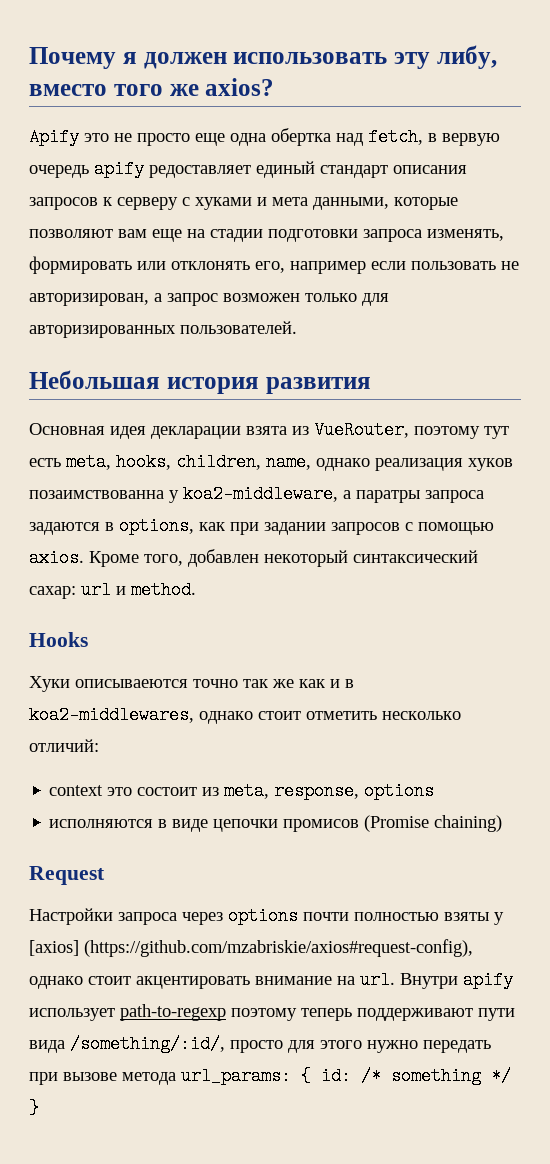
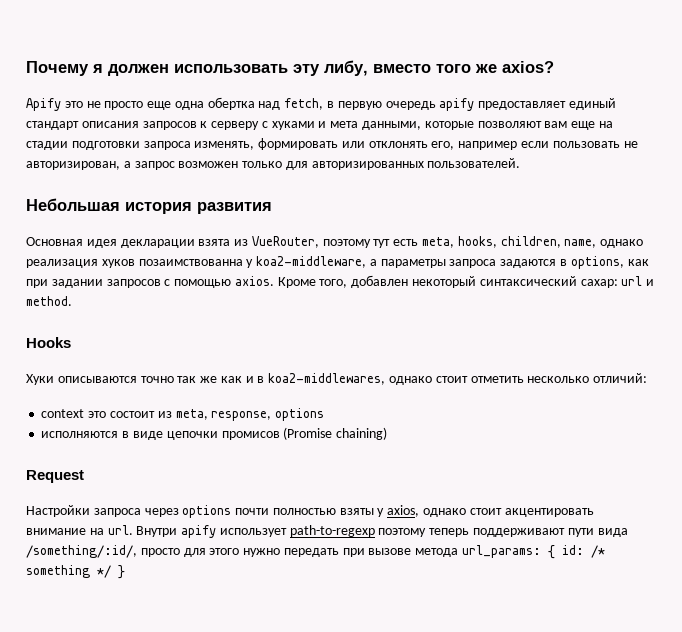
- Apify это не просто еще одна обертка над fetch, в вервую очередь apify редоставляет единый стандарт описания запросов к серверу с хуками и мета данными, которые позволяют вам еще на стадии подготовки запроса изменять, формировать или отклонять его, например если пользовать не авторизирован, а запрос возможен только для авторизированных пользователей.
+ Apify это не просто еще одна обертка над fetch, в первую очередь apify предоставляет единый стандарт описания запросов к серверу с хуками и мета данными, которые позволяют вам еще на стадии подготовки запроса изменять, формировать или отклонять его, например если пользовать не авторизирован, а запрос возможен только для авторизированных пользователей.
- Основная идея декларации взята из VueRouter, поэтому тут есть meta, hooks, children, name, однако реализация хуков позаимствованна у koa2-middleware, а паратры запроса задаются в options, как при задании запросов с помощью axios.
+ Основная идея декларации взята из VueRouter, поэтому тут есть meta, hooks, children, name, однако реализация хуков позаимствованна у koa2-middleware, а параметры запроса задаются в options, как при задании запросов с помощью axios.
- Хуки описываеются точно так же как и в koa2-middlewares, однако стоит отметить несколько отличий:
+ Хуки описываются точно так же как и в koa2-middlewares, однако стоит отметить несколько отличий:
- Настройки запроса через options почти полностью взяты у [axios] (https://github.com/mzabriskie/axios#request-config), однако стоит акцентировать внимание на url.
+ Настройки запроса через options почти полностью взяты у axios, однако стоит акцентировать внимание на url.

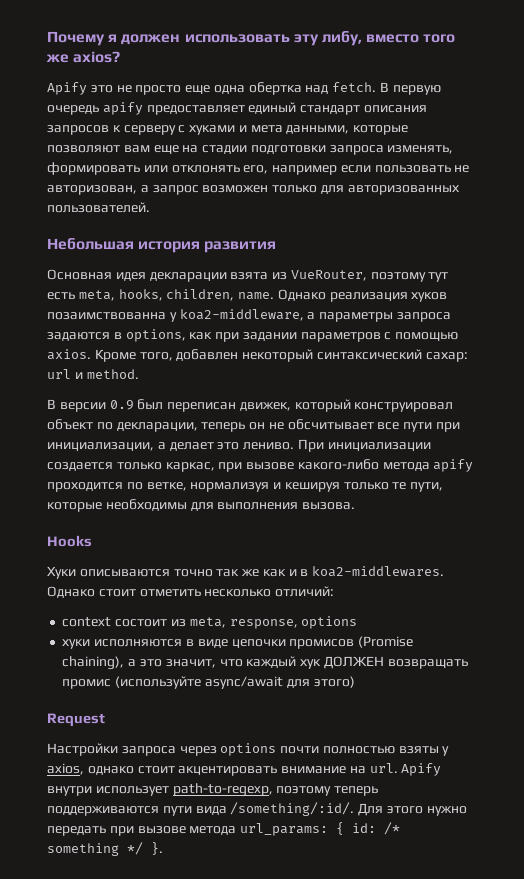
- Apify это не просто еще одна обертка над fetch, в первую очередь apify предоставляет единый стандарт описания запросов к серверу с хуками и мета данными, которые позволяют вам еще на стадии подготовки запроса изменять, формировать или отклонять его, например если пользовать не авторизирован, а запрос возможен только для авторизированных пользователей.
+ Apify это не просто еще одна обертка над fetch. В первую очередь apify предоставляет единый стандарт описания запросов к серверу с хуками и мета данными, которые позволяют вам еще на стадии подготовки запроса изменять, формировать или отклонять его, например если пользовать не авторизован, а запрос возможен только для авторизованных пользователей.
- Основная идея декларации взята из VueRouter, поэтому тут есть meta, hooks, children, name, однако реализация хуков позаимствованна у koa2-middleware, а параметры запроса задаются в options, как при задании запросов с помощью axios.
+ Основная идея декларации взята из VueRouter, поэтому тут есть meta, hooks, children, name. Однако реализация хуков позаимствованна у koa2-middleware, а параметры запроса задаются в options, как при задании параметров с помощью axios.
+ В версии 0.9 был переписан движек, который конструировал объект по декларации, теперь он не обсчитывает все пути при инициализации, а делает это лениво. При инициализации создается только каркас, при вызове какого-либо метода apify проходится по ветке, нормализуя и кешируя только те пути, которые необходимы для выполнения вызова.
- Хуки описываются точно так же как и в koa2-middlewares, однако стоит отметить несколько отличий:
+ Хуки описываются точно так же как и в koa2-middlewares. Однако стоит отметить несколько отличий:
- context это состоит из meta, response, options
+ context состоит из meta, response, options
- исполняются в виде цепочки промисов (Promise chaining)
+ хуки исполняются в виде цепочки промисов (Promise chaining), а это значит, что каждый хук ДОЛЖЕН возвращать промис (используйте async/await для этого)
- Внутри apify использует path-to-regexp поэтому теперь поддерживают пути вида /something/:id/, просто для этого нужно передать при вызове метода url_params: { id: /* something */ }
+ Apify внутри использует path-to-regexp, поэтому теперь поддерживаются пути вида /something/:id/. Для этого нужно передать при вызове метода url_params: { id: /* something */ }.

